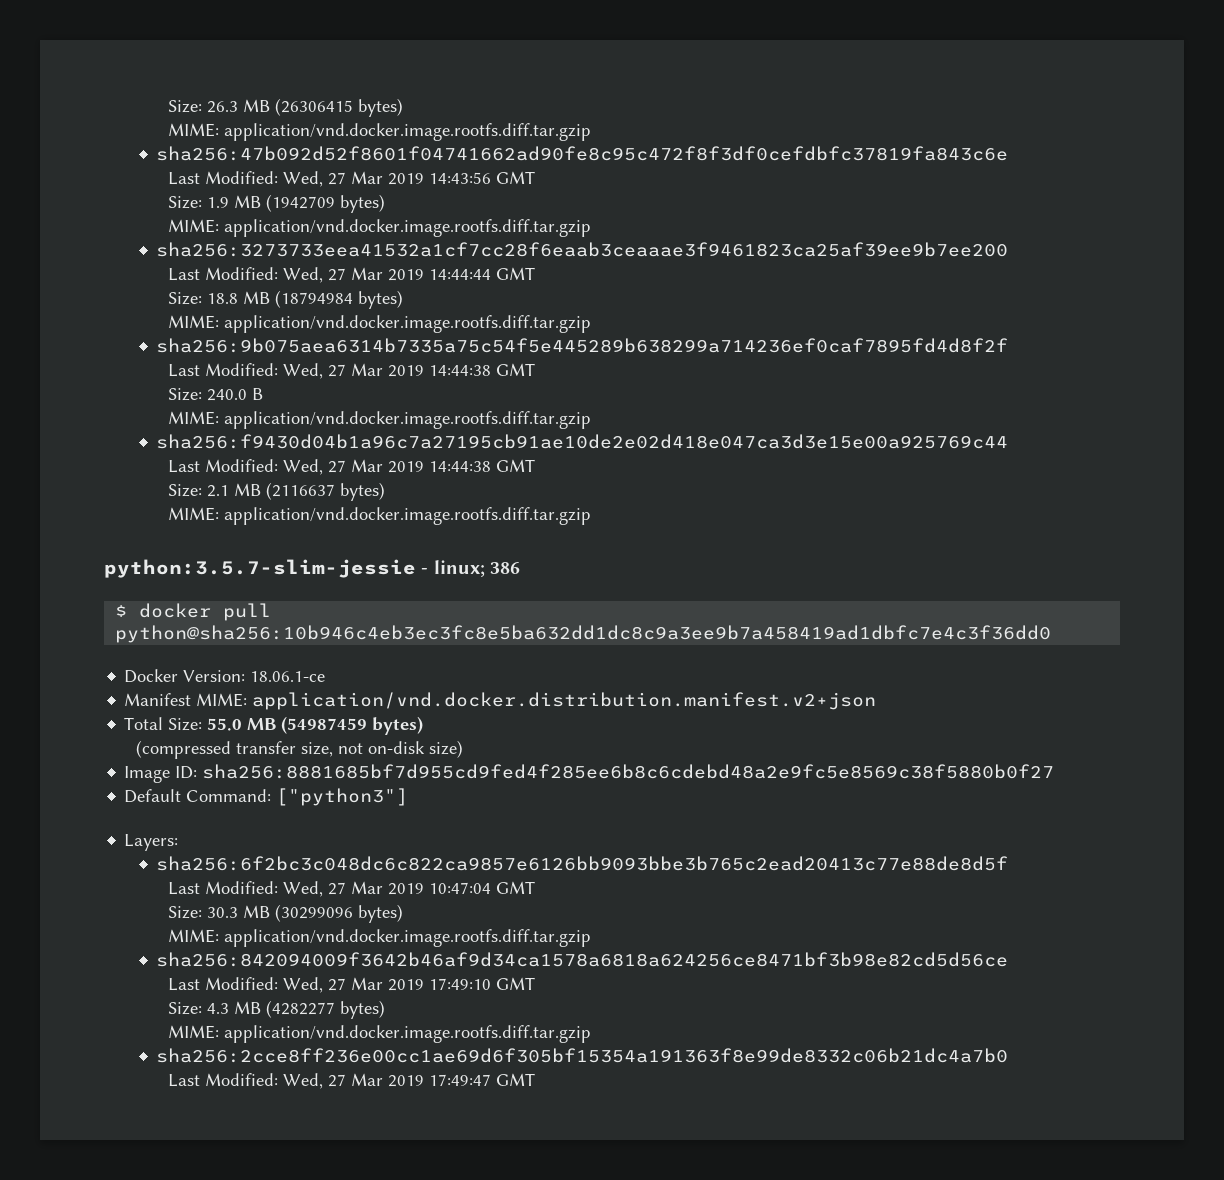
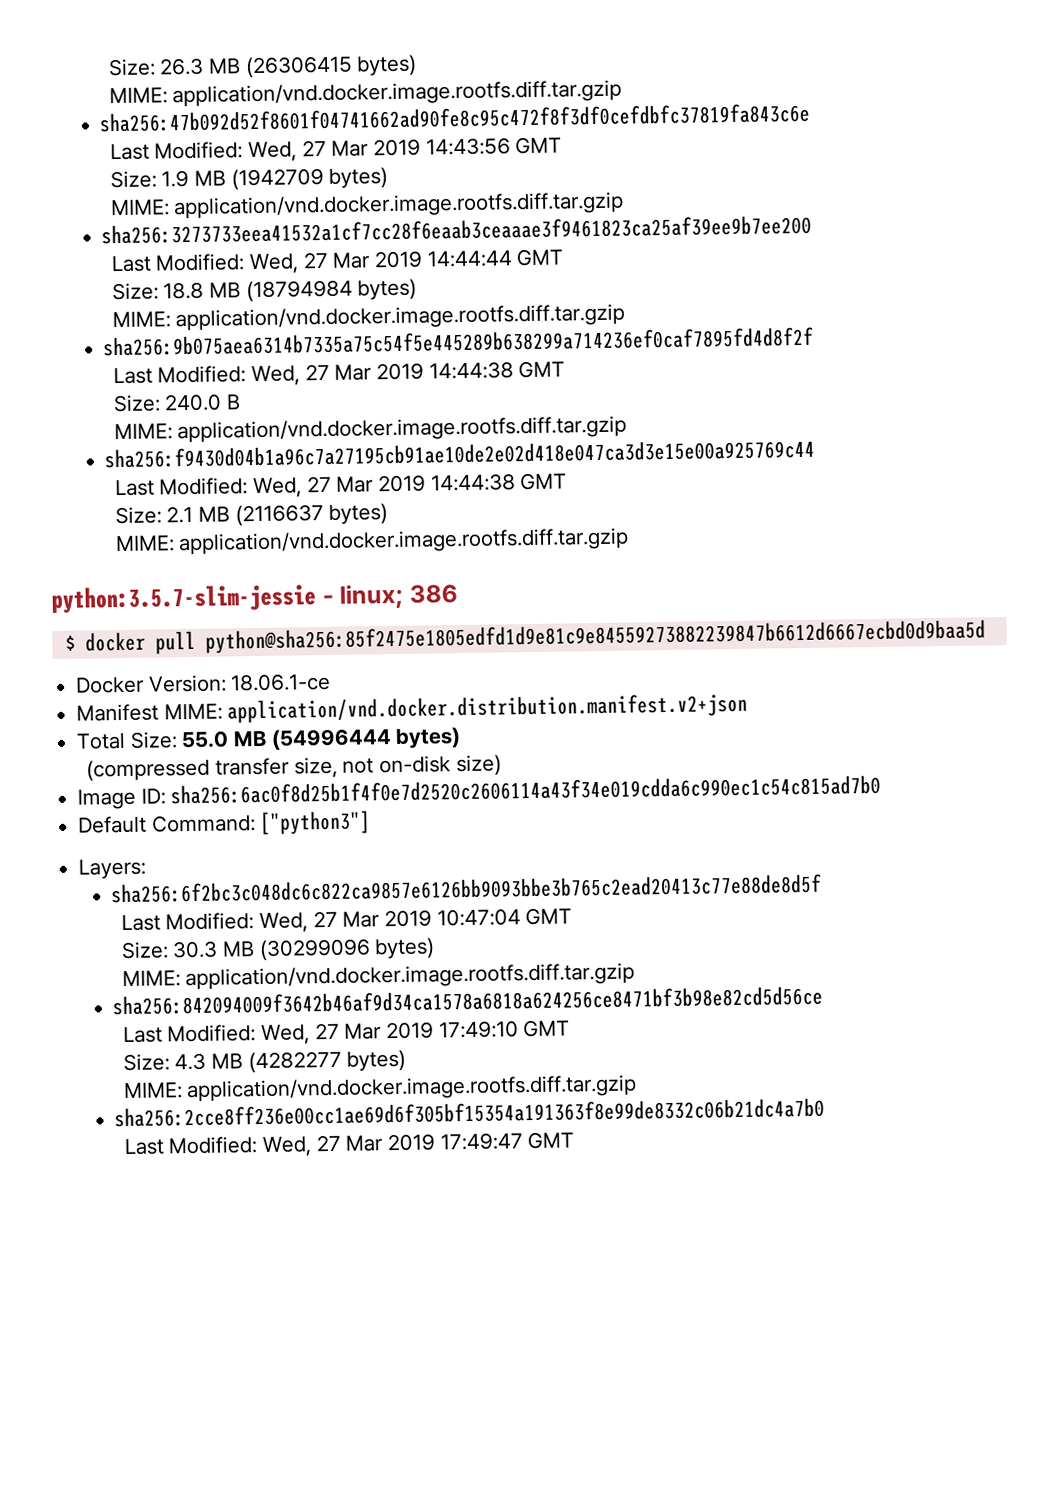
- $ docker pull python@sha256:10b946c4eb3ec3fc8e5ba632dd1dc8c9a3ee9b7a458419ad1dbfc7e4c3f36dd0
+ $ docker pull python@sha256:85f2475e1805edfd1d9e81c9e84559273882239847b6612d6667ecbd0d9baa5d
- Total Size: 55.0 MB (54987459 bytes)
+ Total Size: 55.0 MB (54996444 bytes)
- Image ID: sha256:8881685bf7d955cd9fed4f285ee6b8c6cdebd48a2e9fc5e8569c38f5880b0f27
+ Image ID: sha256:6ac0f8d25b1f4f0e7d2520c2606114a43f34e019cdda6c990ec1c54c815ad7b0

